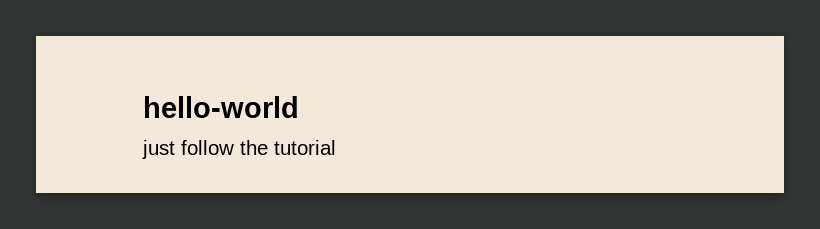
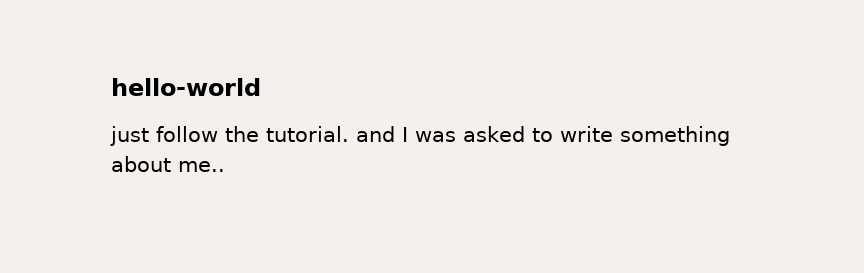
- just follow the tutorial
+ just follow the tutorial. and I was asked to write something about me..

